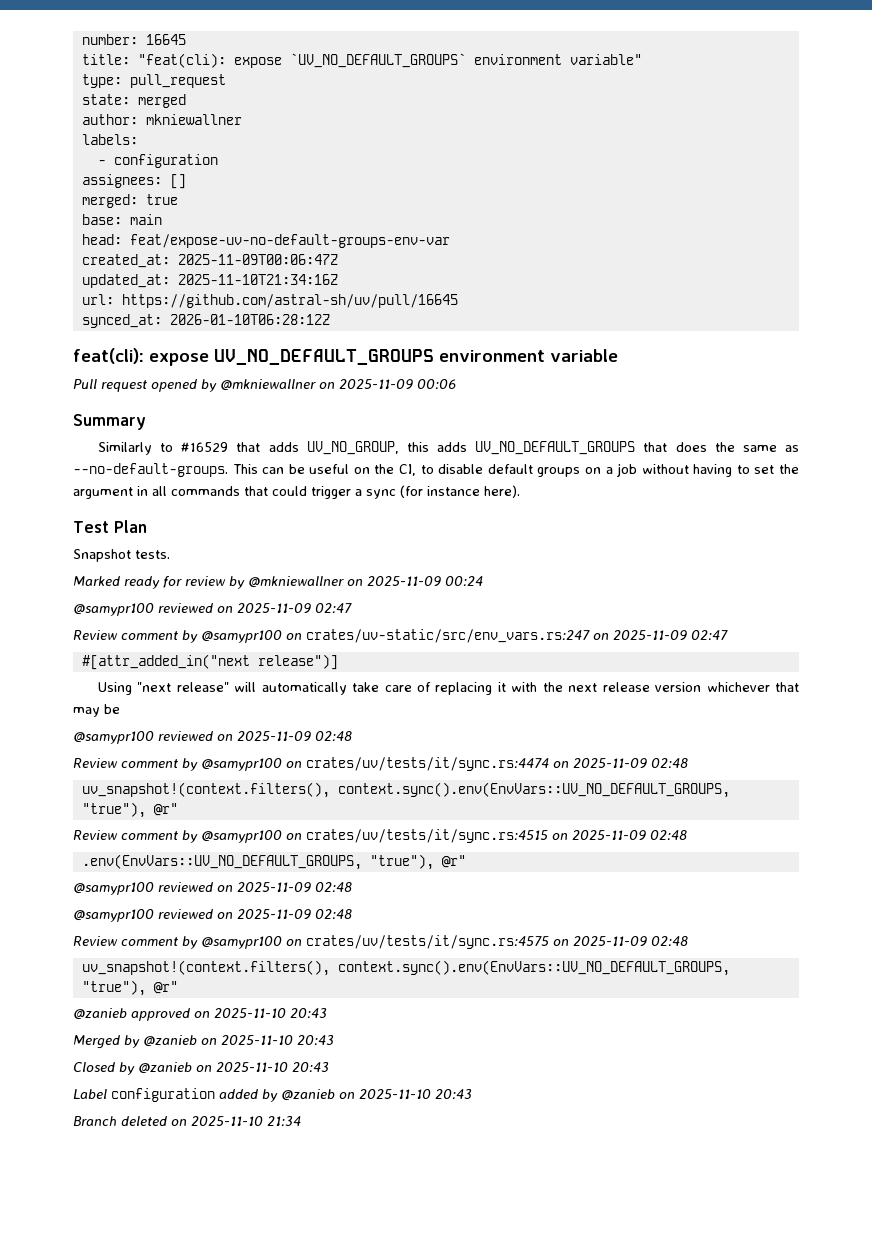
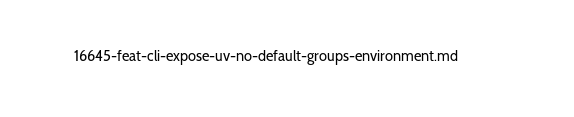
- number: 16645
- title: "feat(cli): expose `UV_NO_DEFAULT_GROUPS` environment variable"
- type: pull_request
- state: merged
- author: mkniewallner
- labels:
- - configuration
- assignees: []
- merged: true
- base: main
- head: feat/expose-uv-no-default-groups-env-var
- created_at: 2025-11-09T00:06:47Z
- updated_at: 2025-11-10T21:34:16Z
- url: https://github.com/astral-sh/uv/pull/16645
- synced_at: 2026-01-10T06:28:12Z
- feat(cli): expose UV_NO_DEFAULT_GROUPS environment variable
- Pull request opened by @mkniewallner on 2025-11-09 00:06
- Summary
- Similarly to #16529 that adds UV_NO_GROUP, this adds UV_NO_DEFAULT_GROUPS that does the same as --no-default-groups. This can be useful on the CI, to disable default groups on a job without having to set the argument in all commands that could trigger a sync (for instance here).
- Test Plan
- Snapshot tests.
- Marked ready for review by @mkniewallner on 2025-11-09 00:24
- @samypr100 reviewed on 2025-11-09 02:47
- Review comment by @samypr100 on crates/uv-static/src/env_vars.rs:247 on 2025-11-09 02:47
- #[attr_added_in("next release")]
- Using "next release" will automatically take care of replacing it with the next release version whichever that may be
- @samypr100 reviewed on 2025-11-09 02:48
- Review comment by @samypr100 on crates/uv/tests/it/sync.rs:4474 on 2025-11-09 02:48
- uv_snapshot!(context.filters(), context.sync().env(EnvVars::UV_NO_DEFAULT_GROUPS, "true"), @r"
- Review comment by @samypr100 on crates/uv/tests/it/sync.rs:4515 on 2025-11-09 02:48
- .env(EnvVars::UV_NO_DEFAULT_GROUPS, "true"), @r"
- @samypr100 reviewed on 2025-11-09 02:48
- @samypr100 reviewed on 2025-11-09 02:48
- Review comment by @samypr100 on crates/uv/tests/it/sync.rs:4575 on 2025-11-09 02:48
- uv_snapshot!(context.filters(), context.sync().env(EnvVars::UV_NO_DEFAULT_GROUPS, "true"), @r"
- @zanieb approved on 2025-11-10 20:43
- Merged by @zanieb on 2025-11-10 20:43
- Closed by @zanieb on 2025-11-10 20:43
- Label configuration added by @zanieb on 2025-11-10 20:43
- Branch deleted on 2025-11-10 21:34
+ 16645-feat-cli-expose-uv-no-default-groups-environment.md

